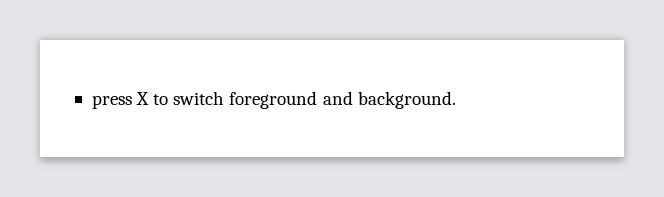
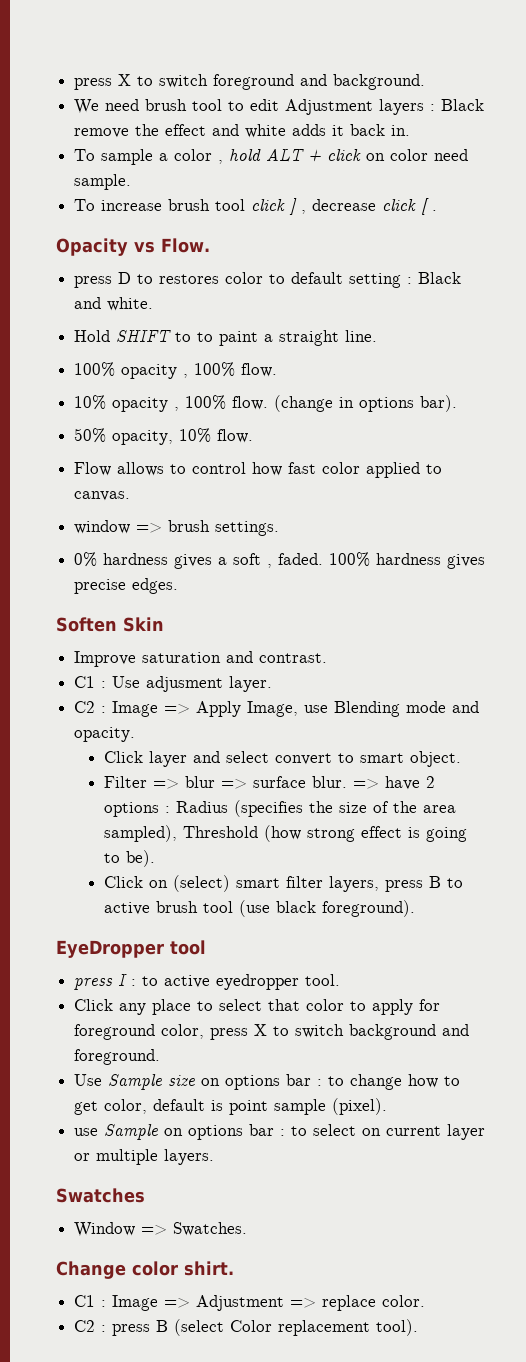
+ We need brush tool to edit Adjustment layers : Black remove the effect and white adds it back in.
+ To sample a color , hold ALT + click on color need sample.
+ To increase brush tool click ] , decrease click [ .
+ Opacity vs Flow.
+ press D to restores color to default setting : Black and white.
+ Hold SHIFT to to paint a straight line.
+ 100% opacity , 100% flow.
+ 10% opacity , 100% flow. (change in options bar).
+ 50% opacity, 10% flow.
+ Flow allows to control how fast color applied to canvas.
+ window => brush settings.
+ 0% hardness gives a soft , faded. 100% hardness gives precise edges.
+ Soften Skin
+ Improve saturation and contrast.
+ C1 : Use adjusment layer.
+ C2 : Image => Apply Image, use Blending mode and opacity.
+ Click layer and select convert to smart object.
+ Filter => blur => surface blur. => have 2 options : Radius (specifies the size of the area sampled), Threshold (how strong effect is going to be).
+ Click on (select) smart filter layers, press B to active brush tool (use black foreground).
+ EyeDropper tool
+ press I : to active eyedropper tool.
+ Click any place to select that color to apply for foreground color, press X to switch background and foreground.
+ Use Sample size on options bar : to change how to get color, default is point sample (pixel).
+ use Sample on options bar : to select on current layer or multiple layers.
+ Swatches
+ Window => Swatches.
+ Change color shirt.
+ C1 : Image => Adjustment => replace color.
+ C2 : press B (select Color replacement tool).

